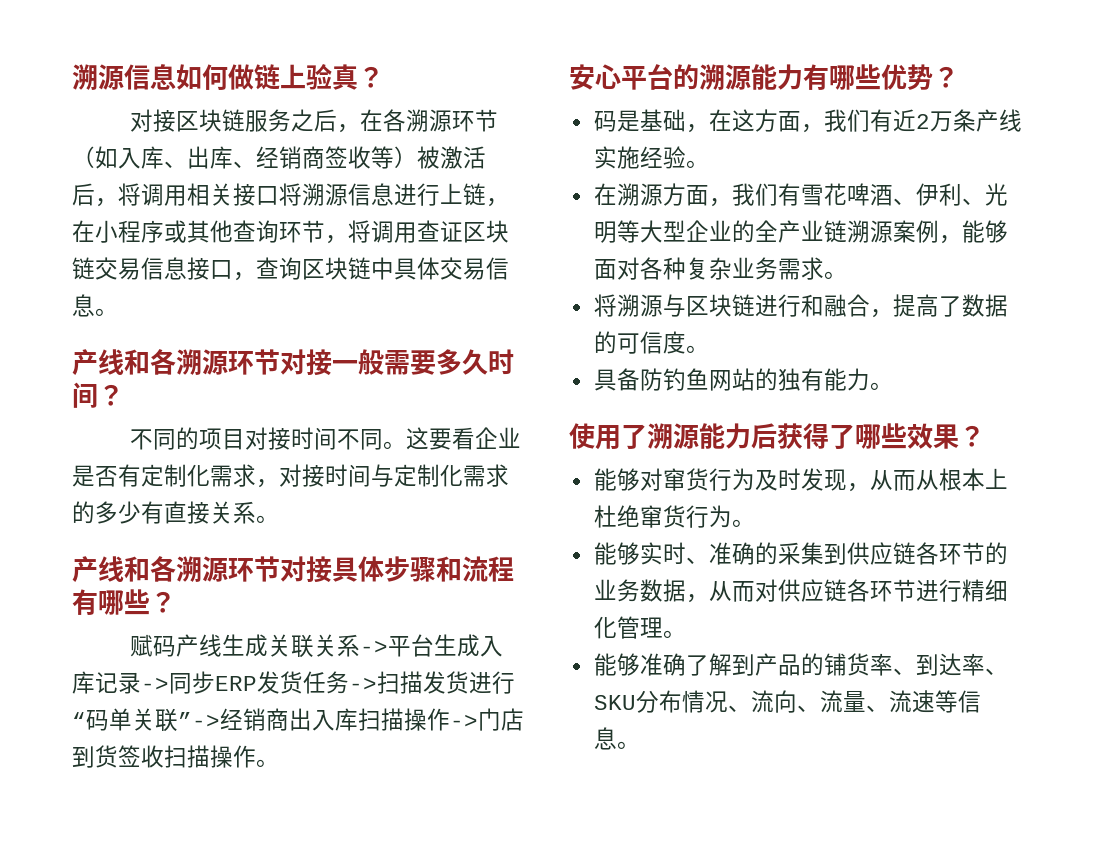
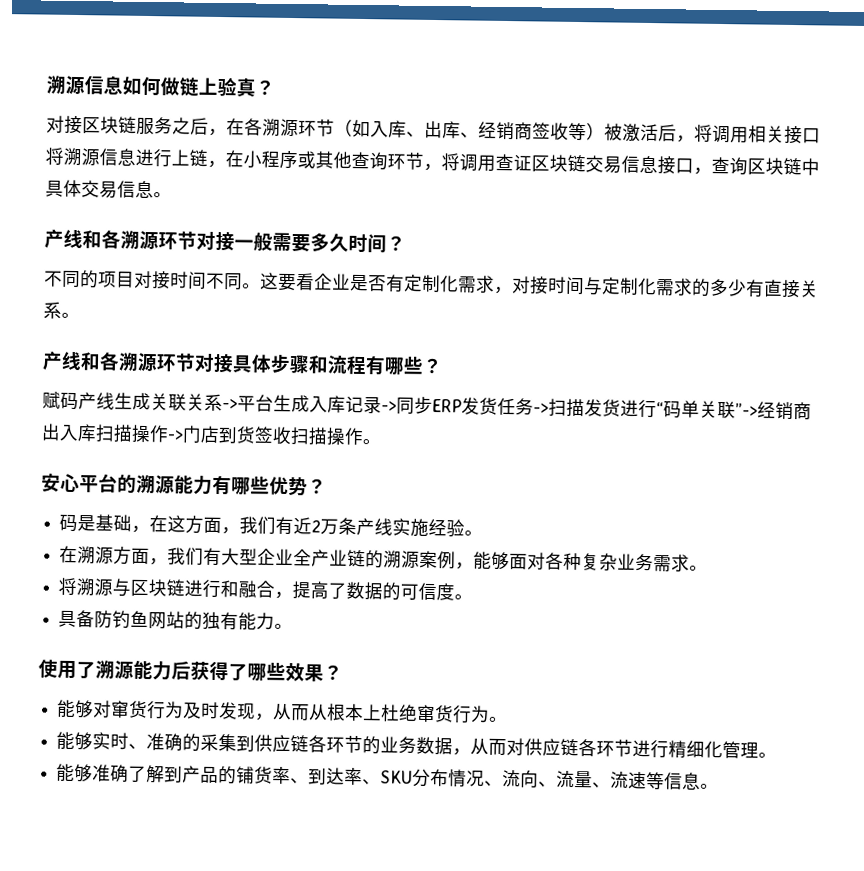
- 在溯源方面，我们有雪花啤酒、伊利、光明等大型企业的全产业链溯源案例，能够面对各种复杂业务需求。
+ 在溯源方面，我们有大型企业全产业链的溯源案例，能够面对各种复杂业务需求。

